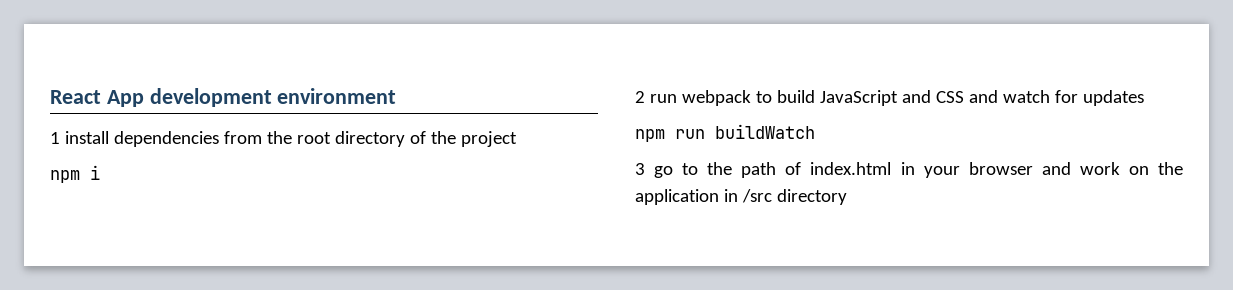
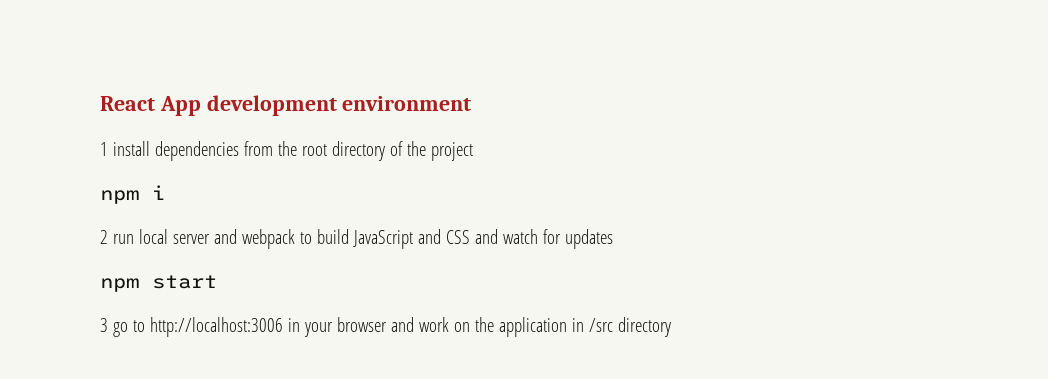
- 2 run webpack to build JavaScript and CSS and watch for updates
+ 2 run local server and webpack to build JavaScript and CSS and watch for updates
- npm run buildWatch
+ npm start
- 3 go to the path of index.html in your browser and work on the application in /src directory
+ 3 go to http://localhost:3006 in your browser and work on the application in /src directory

